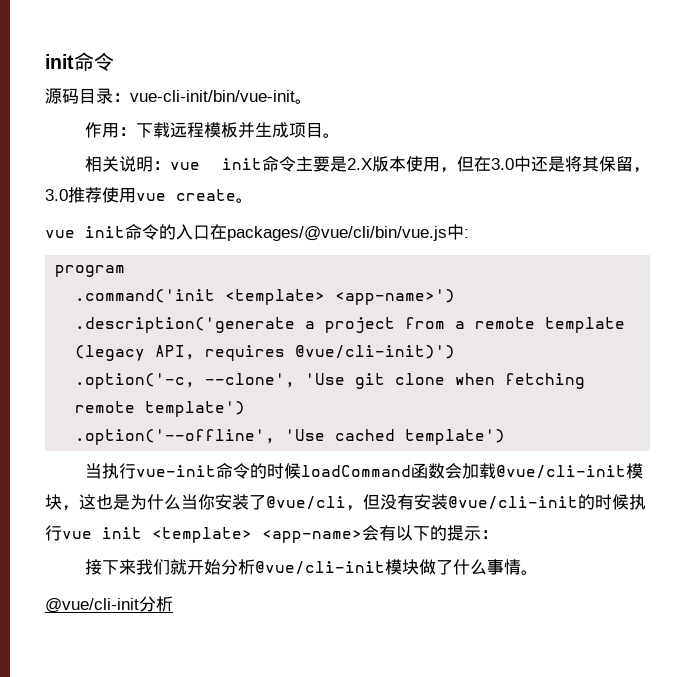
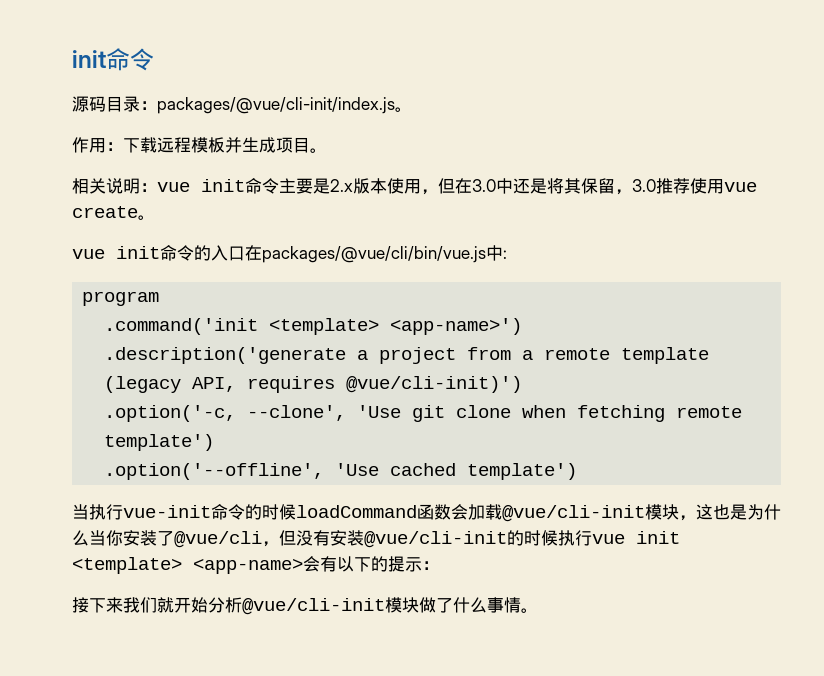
- 源码目录：vue-cli-init/bin/vue-init。
+ 源码目录：packages/@vue/cli-init/index.js。
- 相关说明：vue init命令主要是2.X版本使用，但在3.0中还是将其保留，3.0推荐使用vue create。
+ 相关说明：vue init命令主要是2.x版本使用，但在3.0中还是将其保留，3.0推荐使用vue create。
- @vue/cli-init分析

